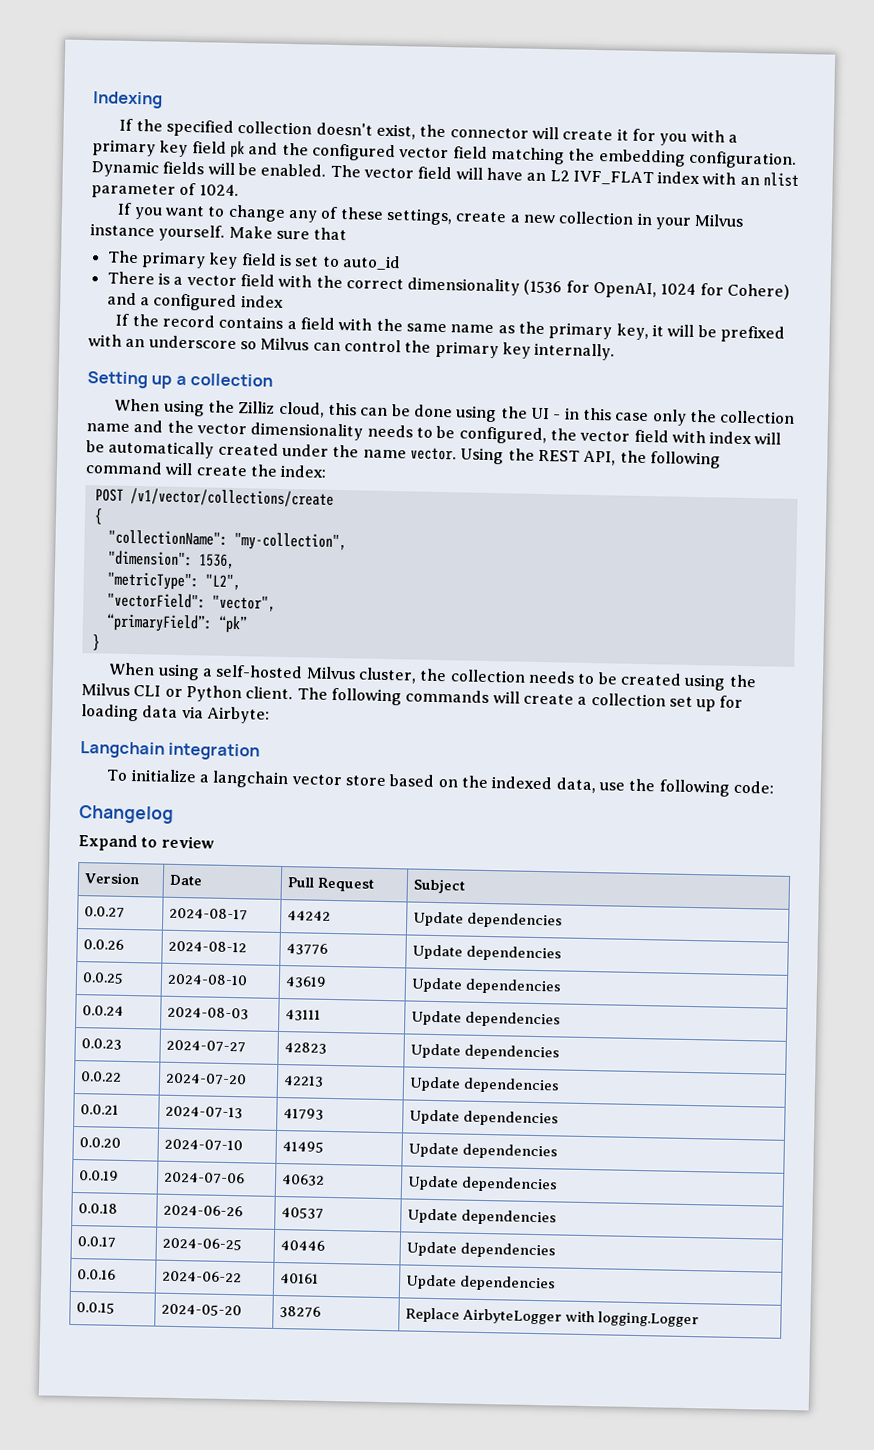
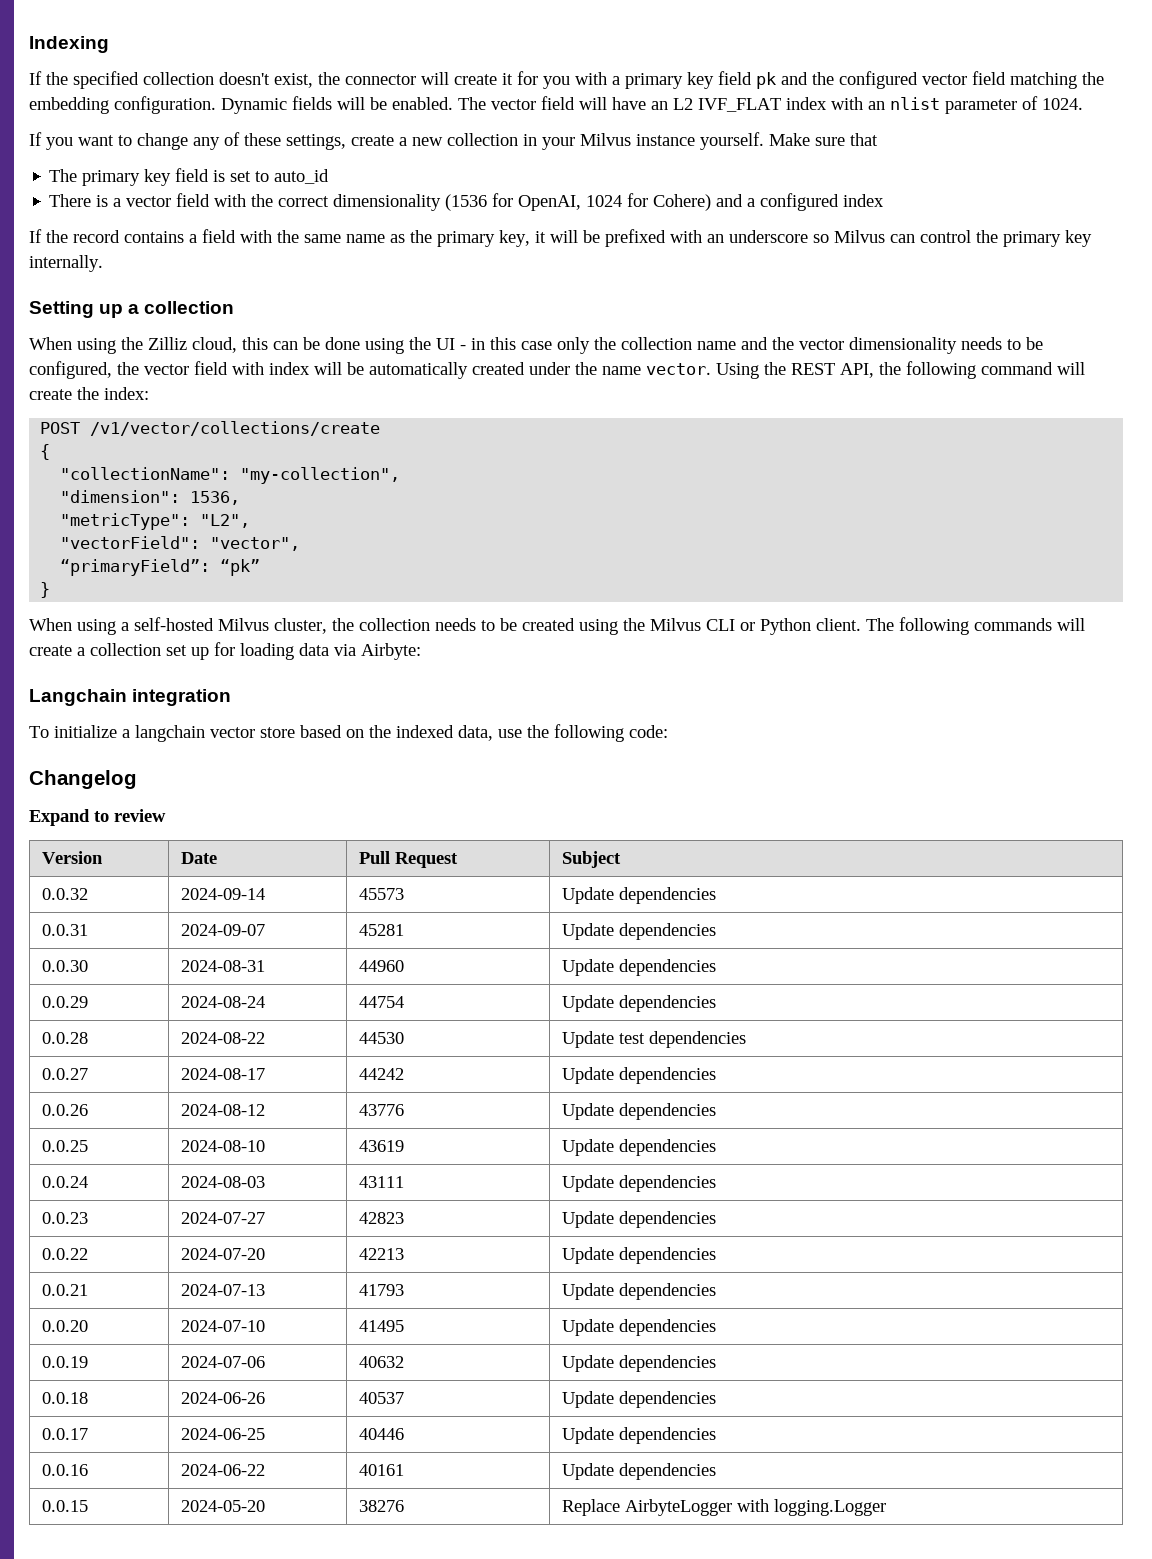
+ 0.0.32 | 2024-09-14 | 45573 | Update dependencies
+ 0.0.31 | 2024-09-07 | 45281 | Update dependencies
+ 0.0.30 | 2024-08-31 | 44960 | Update dependencies
+ 0.0.29 | 2024-08-24 | 44754 | Update dependencies
+ 0.0.28 | 2024-08-22 | 44530 | Update test dependencies

